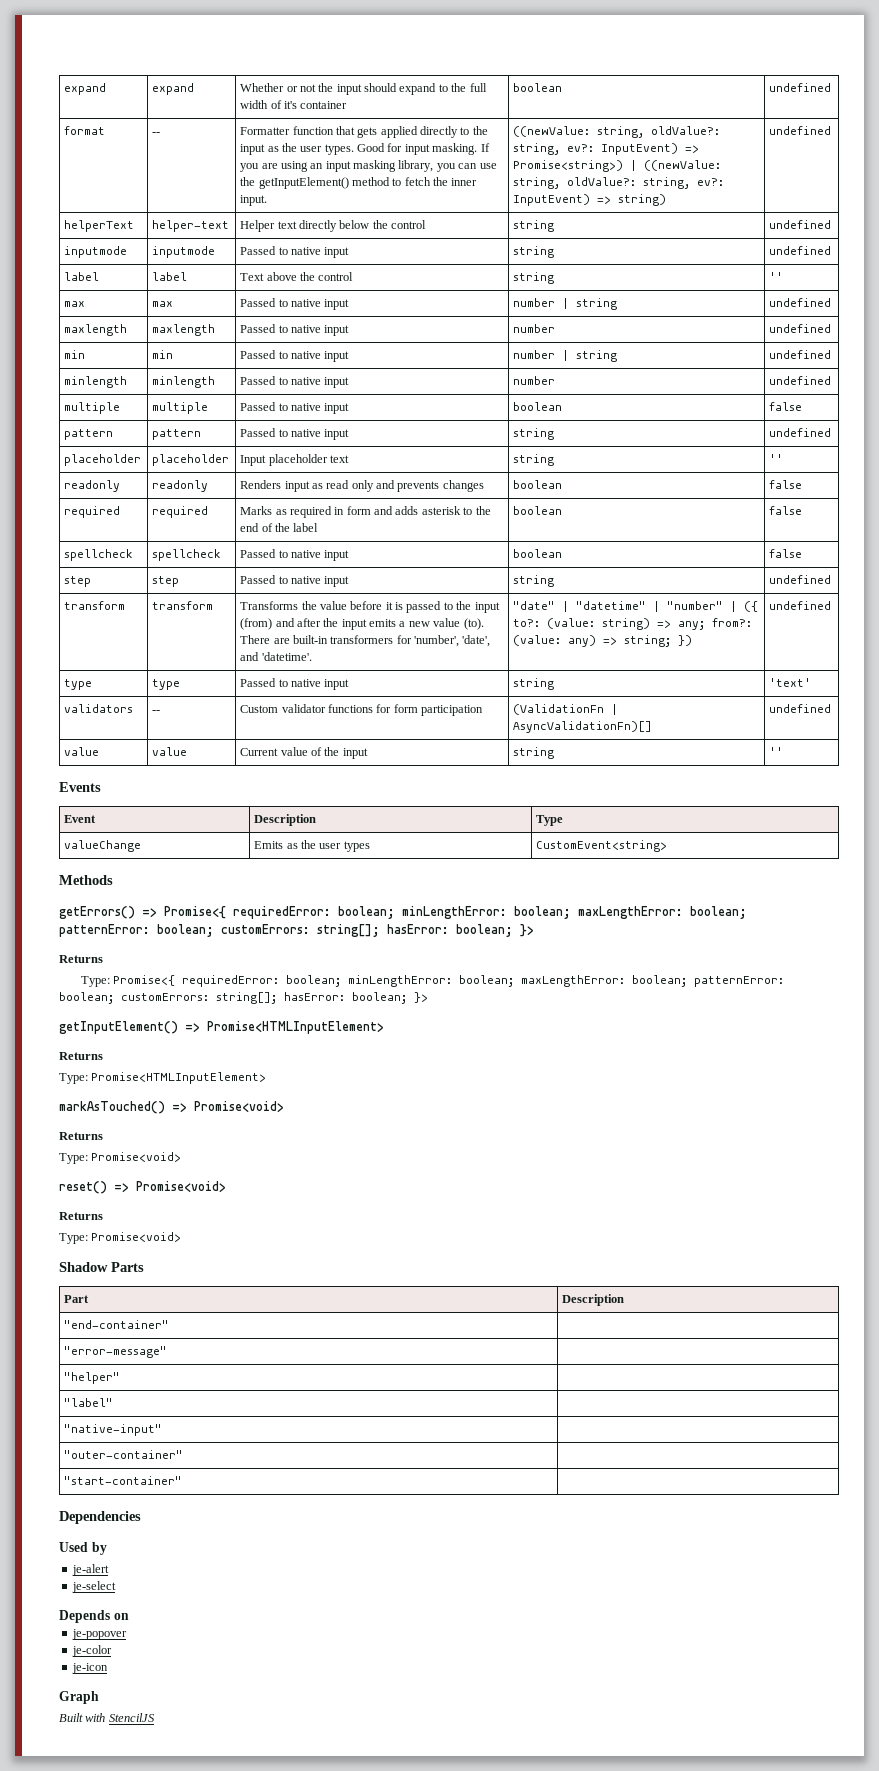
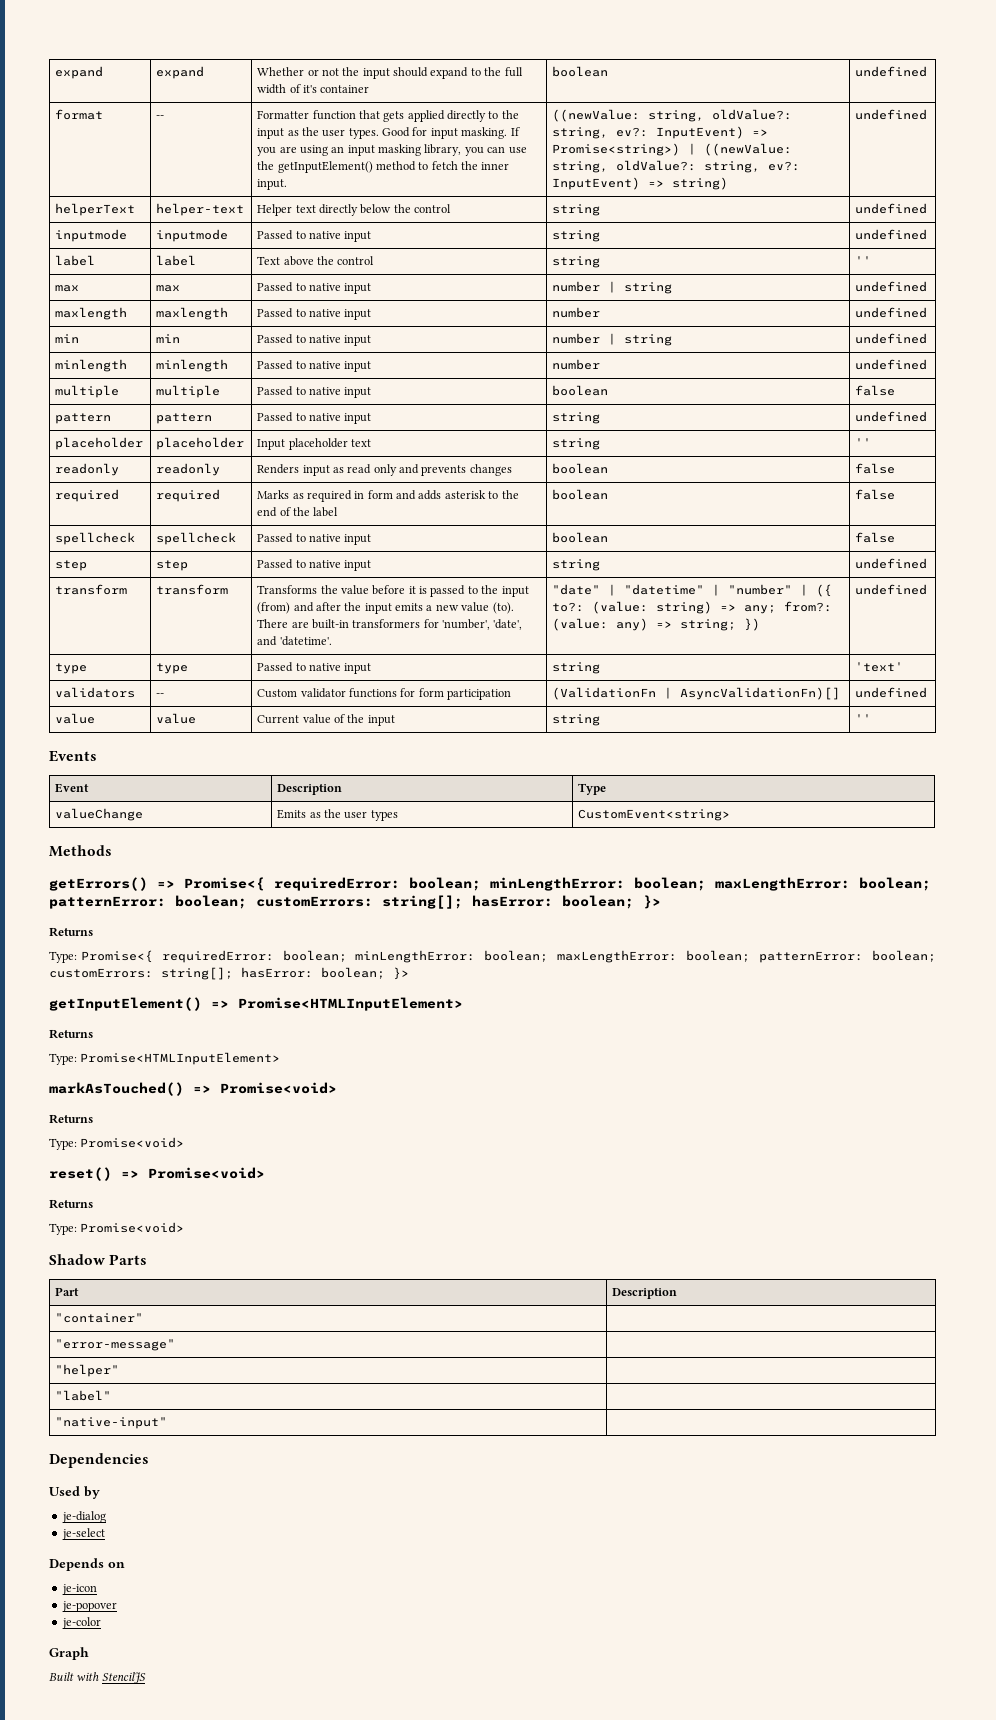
- "end-container" |
+ "container" |
- "outer-container" |
- "start-container" |
- je-alert
+ je-dialog
+ je-icon
- je-icon

